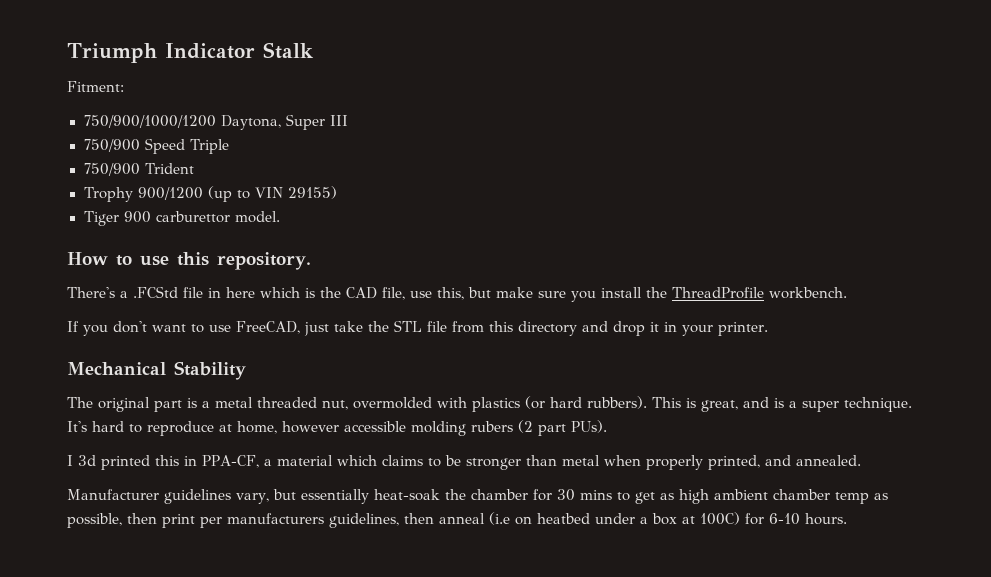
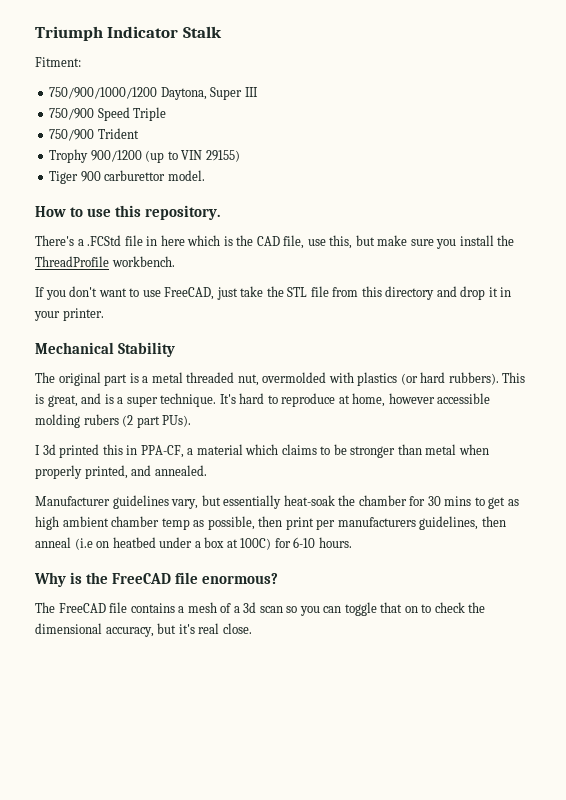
+ Why is the FreeCAD file enormous?
+ The FreeCAD file contains a mesh of a 3d scan so you can toggle that on to check the dimensional accuracy, but it's real close.

